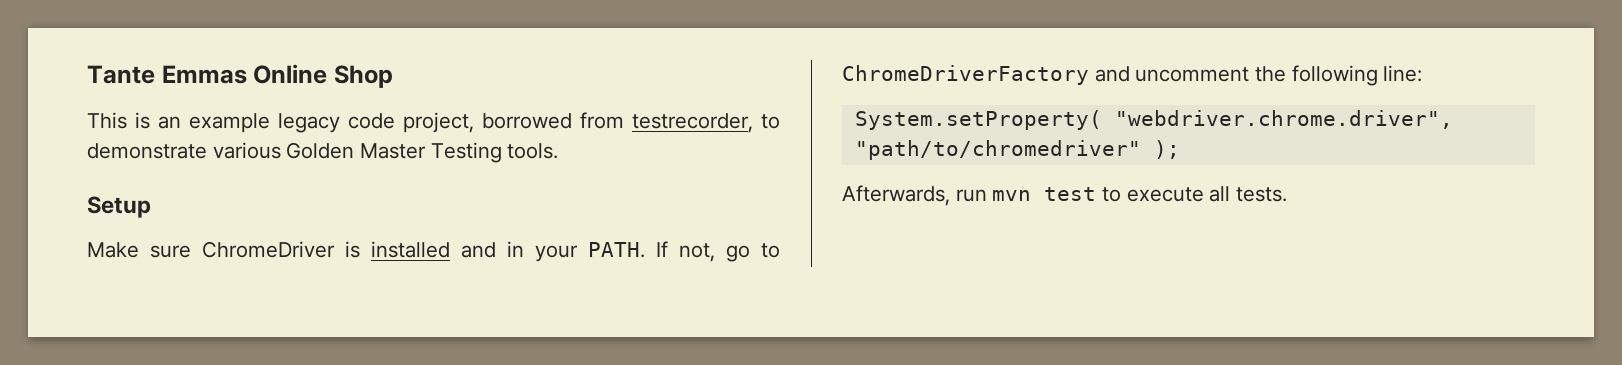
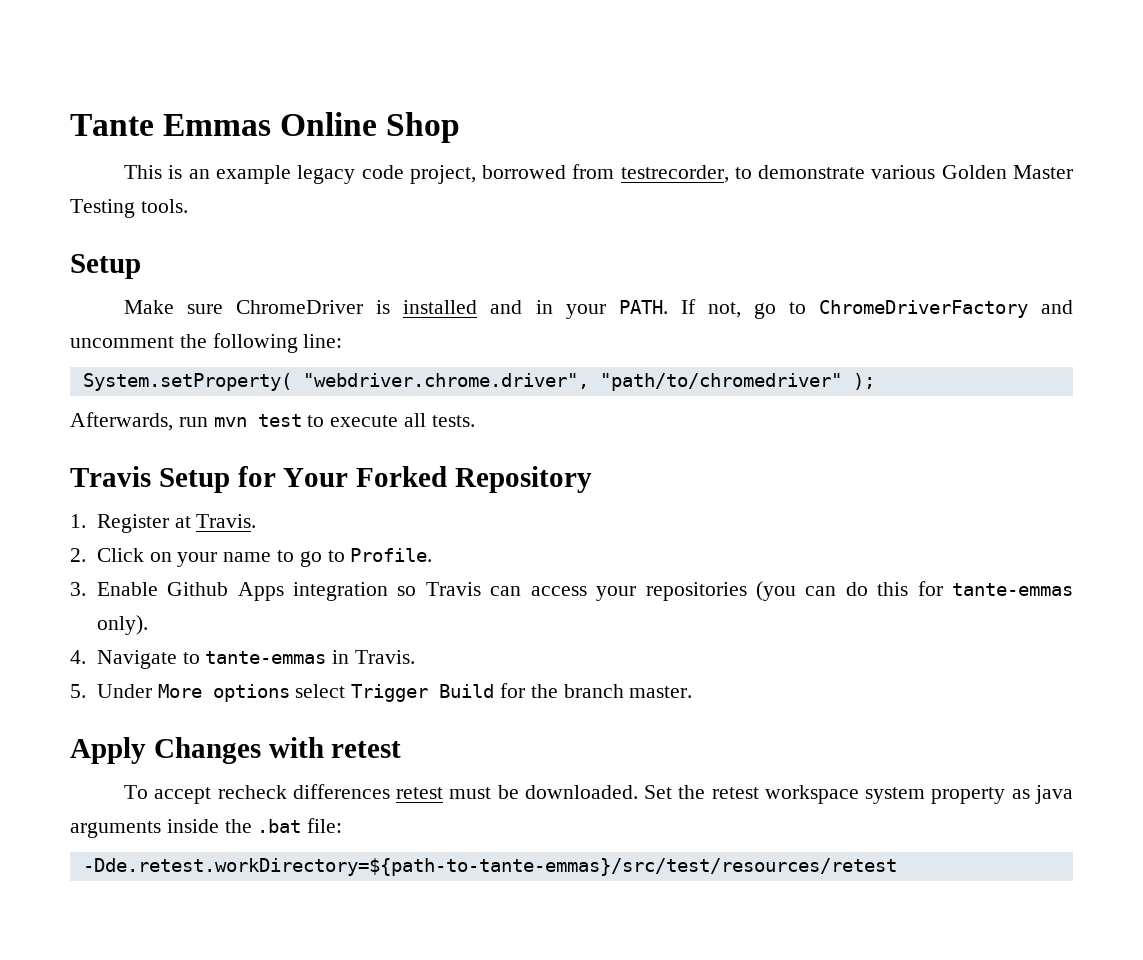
+ Travis Setup for Your Forked Repository
+ 1. Register at Travis.
+ 2. Click on your name to go to Profile.
+ 3. Enable Github Apps integration so Travis can access your repositories (you can do this for tante-emmas only).
+ 4. Navigate to tante-emmas in Travis.
+ 5. Under More options select Trigger Build for the branch master.
+ Apply Changes with retest
+ To accept recheck differences retest must be downloaded. Set the retest workspace system property as java arguments inside the .bat file:
+ -Dde.retest.workDirectory=${path-to-tante-emmas}/src/test/resources/retest

